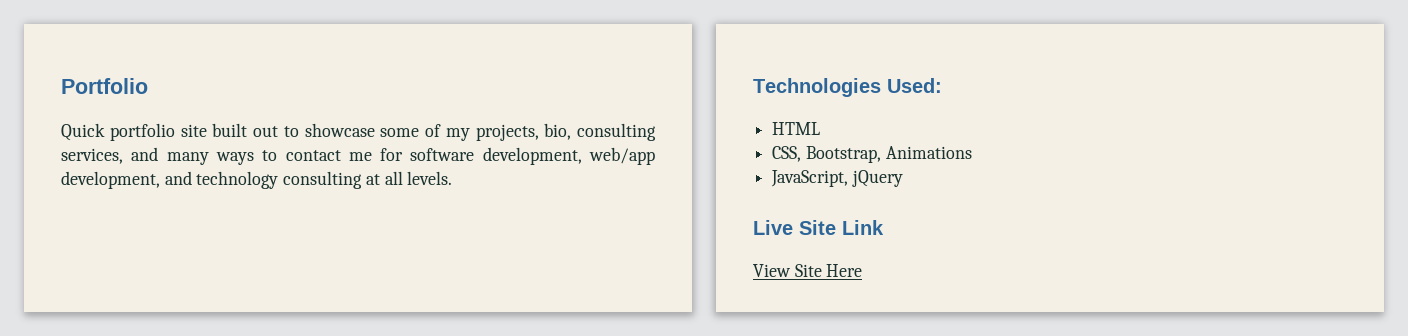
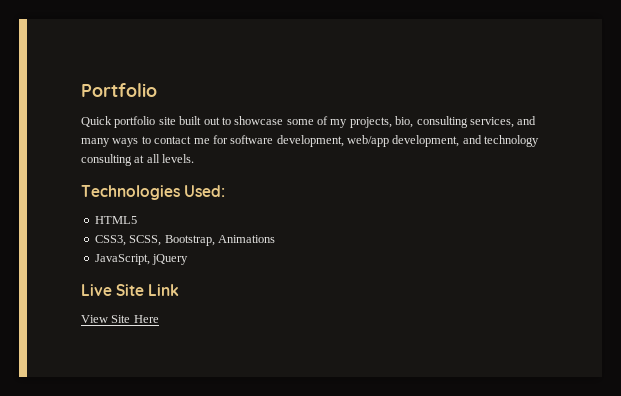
- HTML
- CSS, Bootstrap, Animations
+ HTML5
+ CSS3, SCSS, Bootstrap, Animations

